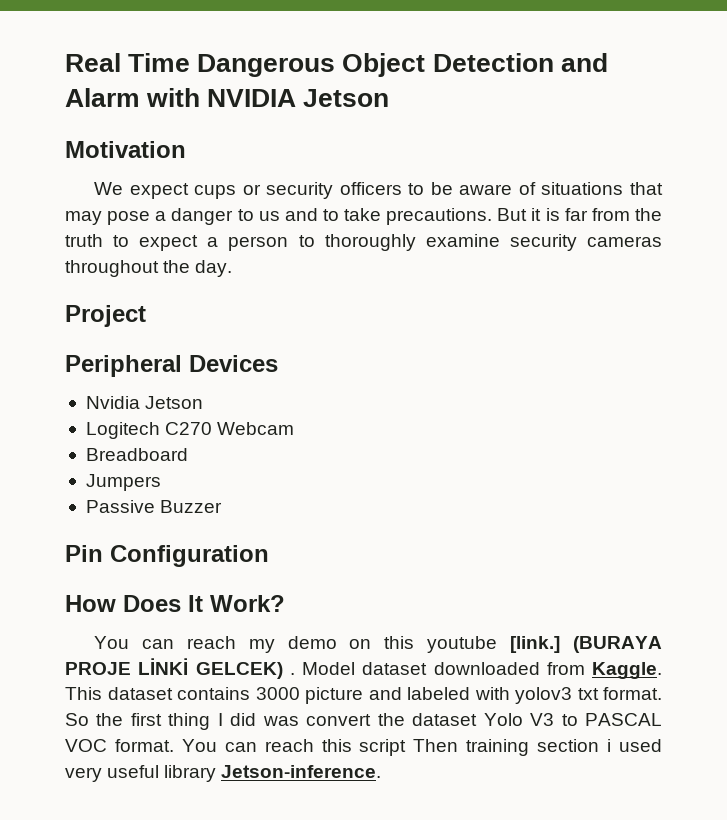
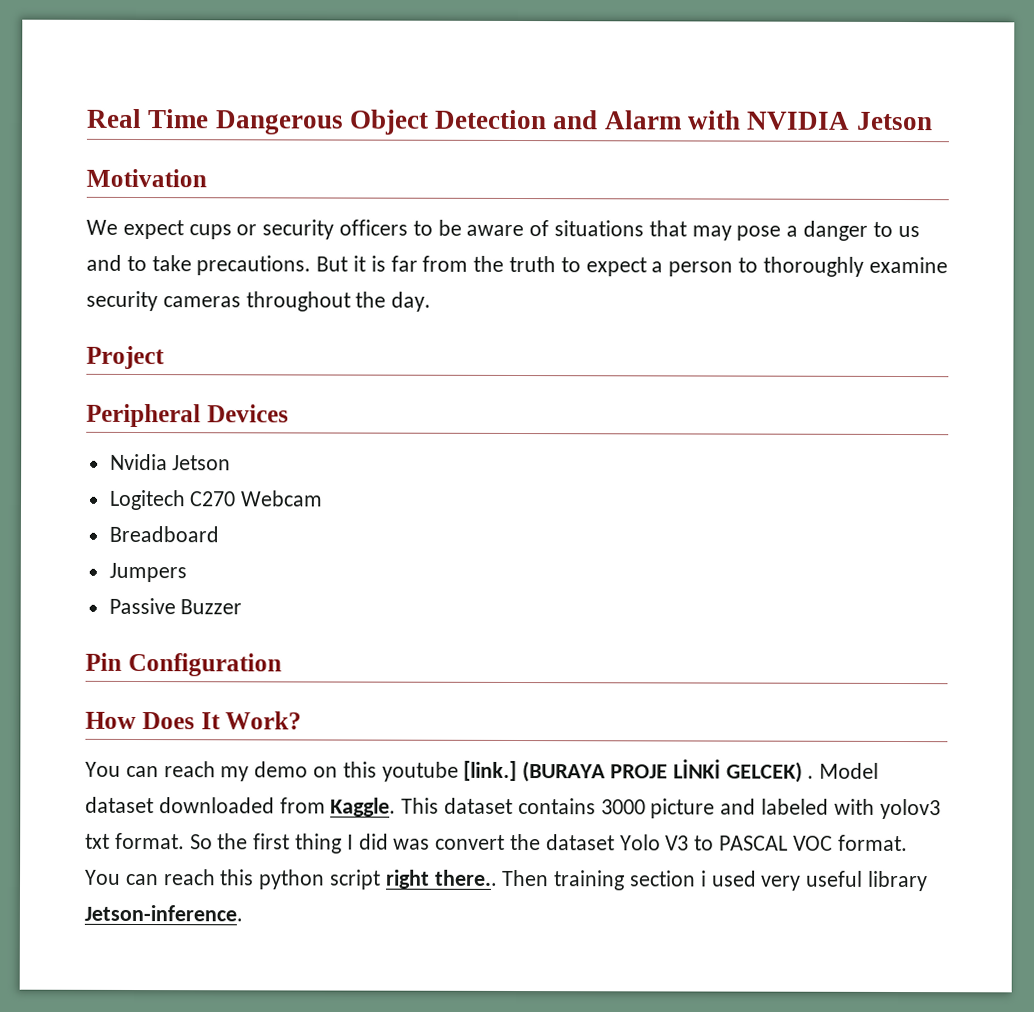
- You can reach this script Then training section i used very useful library Jetson-inference.
+ You can reach this python script right there.. Then training section i used very useful library Jetson-inference.

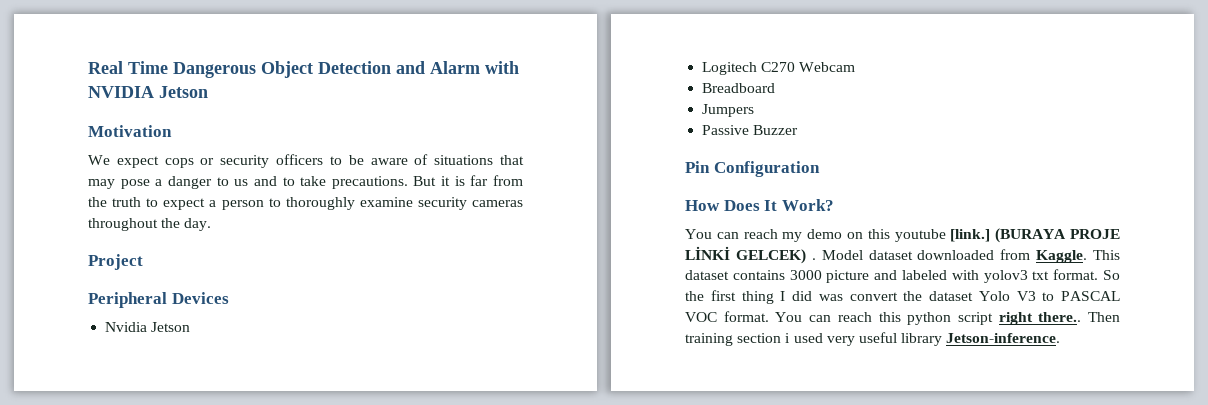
- We expect cups or security officers to be aware of situations that may pose a danger to us and to take precautions.
+ We expect cops or security officers to be aware of situations that may pose a danger to us and to take precautions.

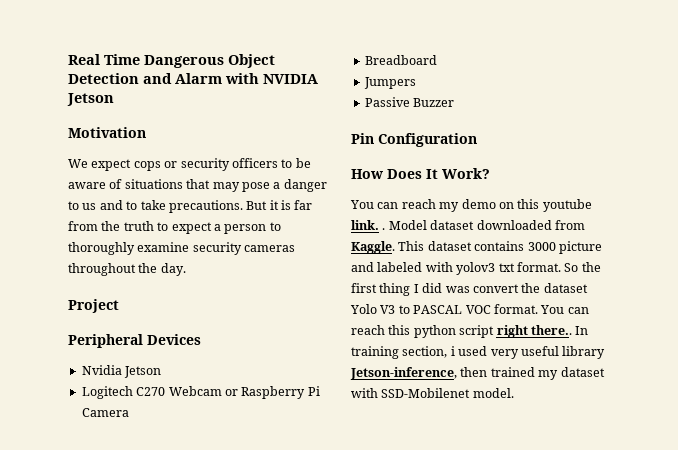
- Logitech C270 Webcam
+ Logitech C270 Webcam or Raspberry Pi Camera
- You can reach my demo on this youtube [link.] (BURAYA PROJE LİNKİ GELCEK) .
+ You can reach my demo on this youtube link. .
- Then training section i used very useful library Jetson-inference.
+ In training section, i used very useful library Jetson-inference, then trained my dataset with SSD-Mobilenet model.

